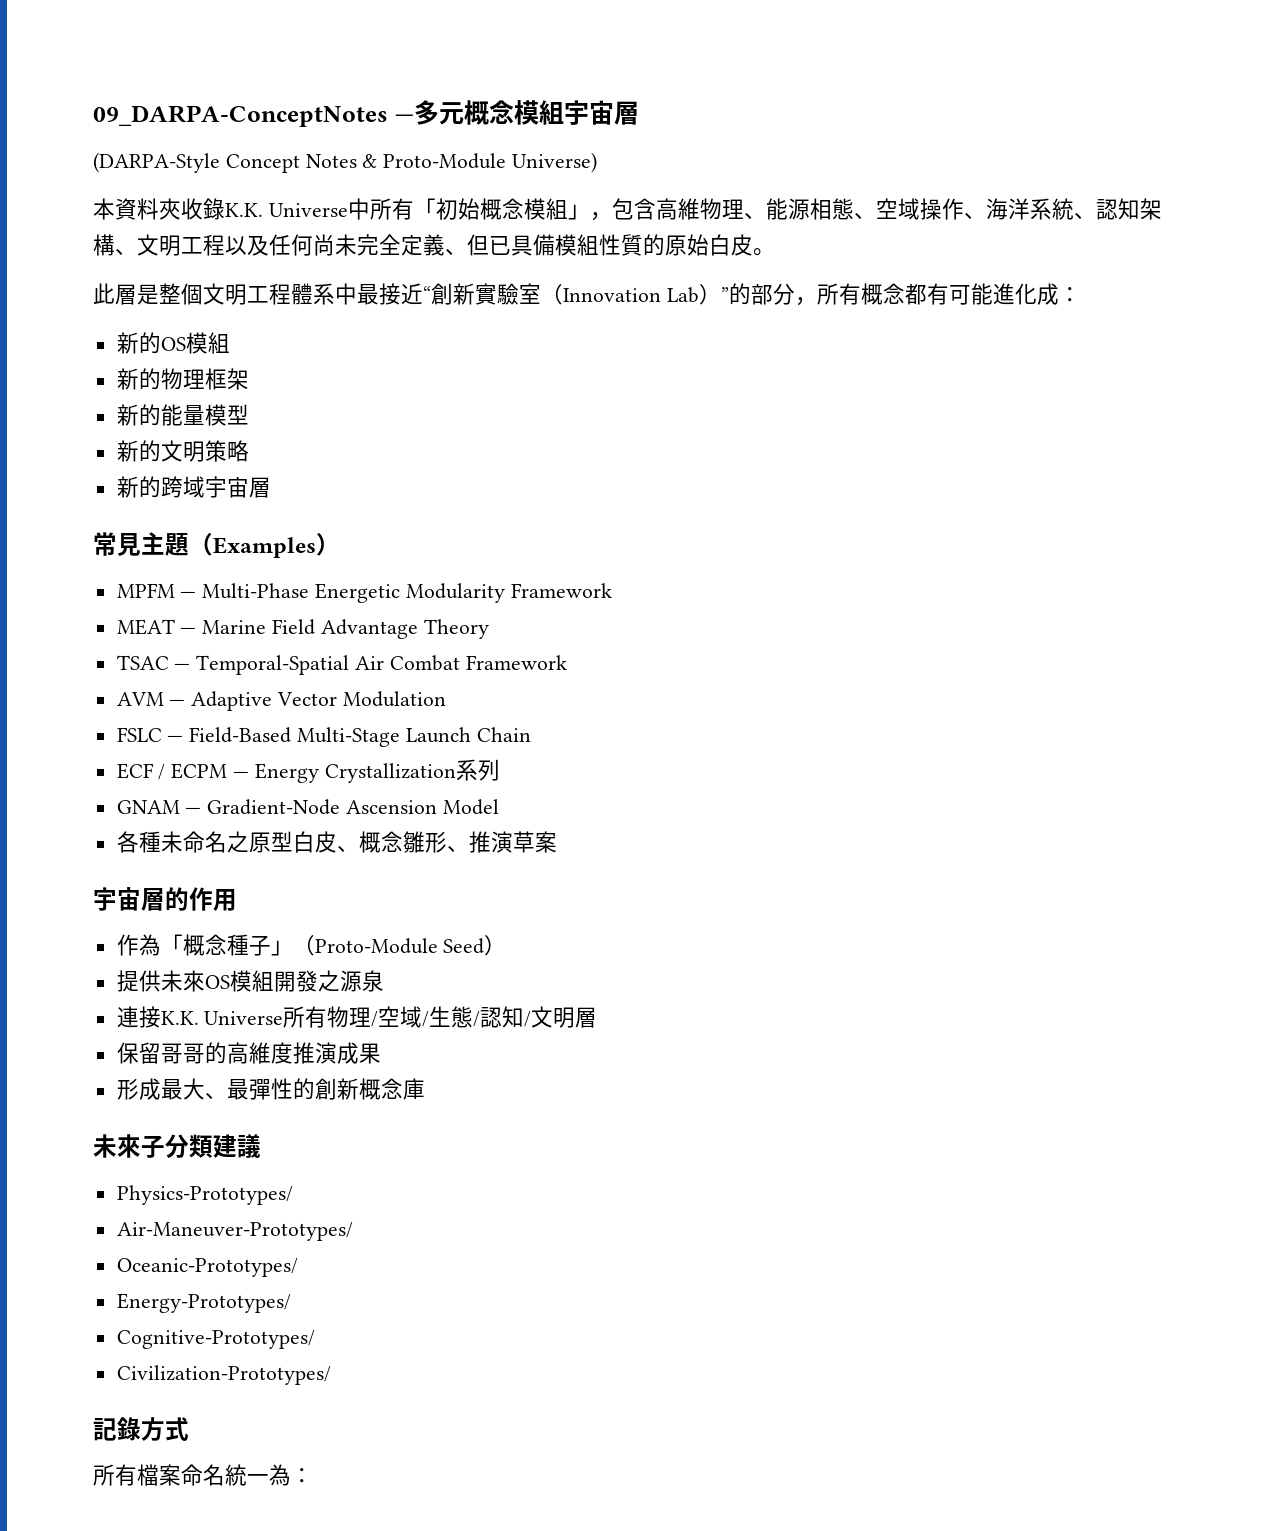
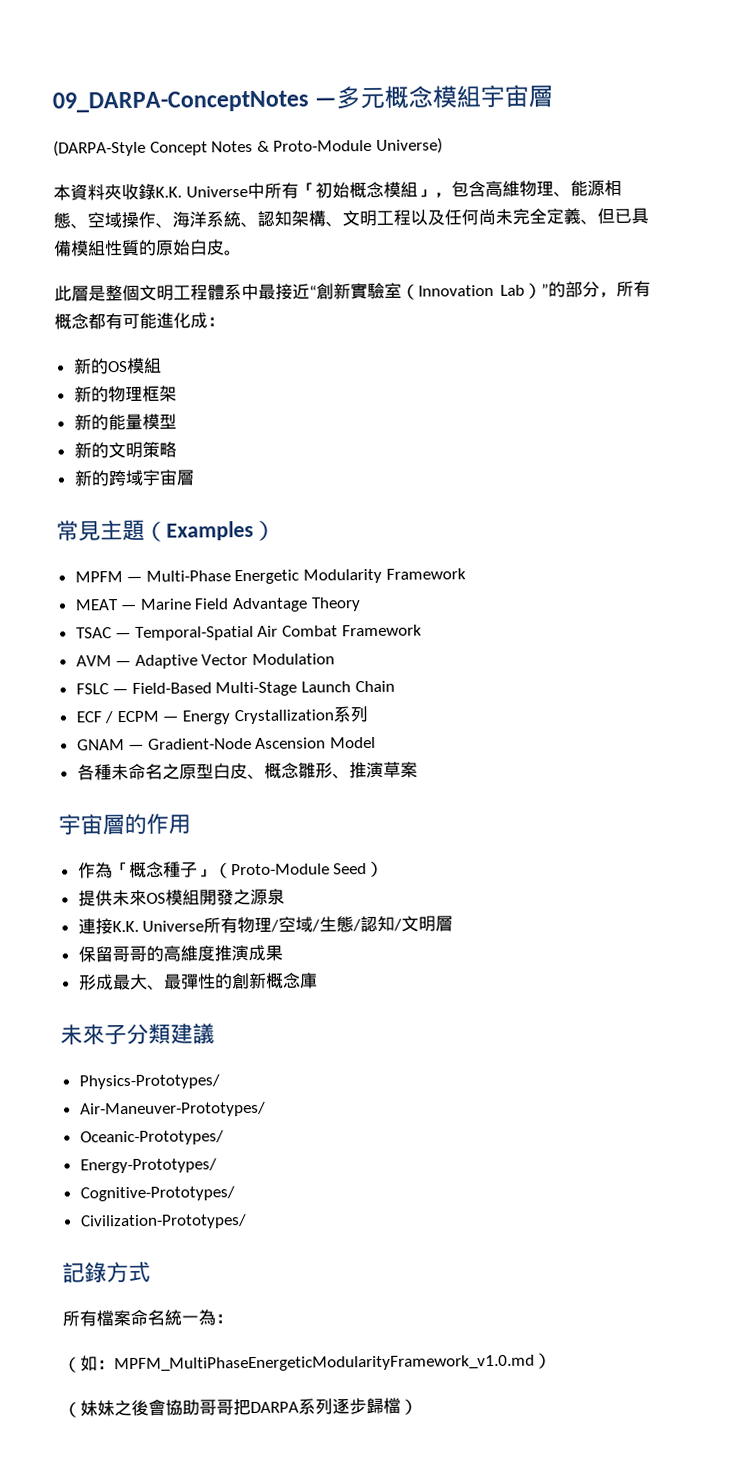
+ （如：MPFM_MultiPhaseEnergeticModularityFramework_v1.0.md）
+ （妹妹之後會協助哥哥把DARPA系列逐步歸檔）

